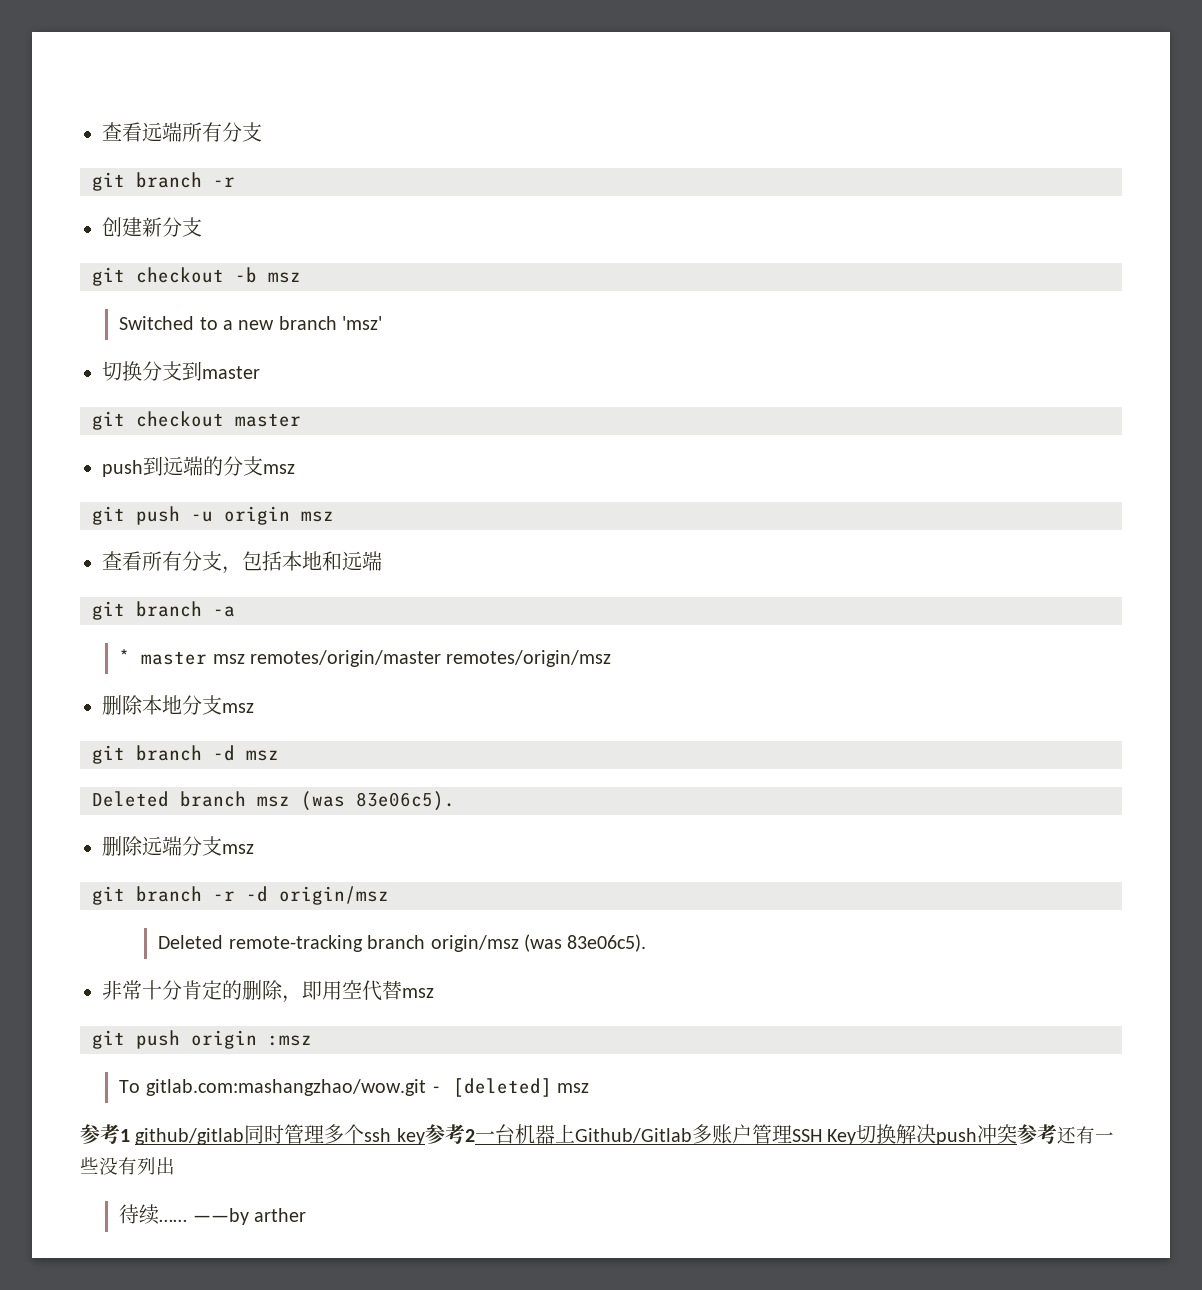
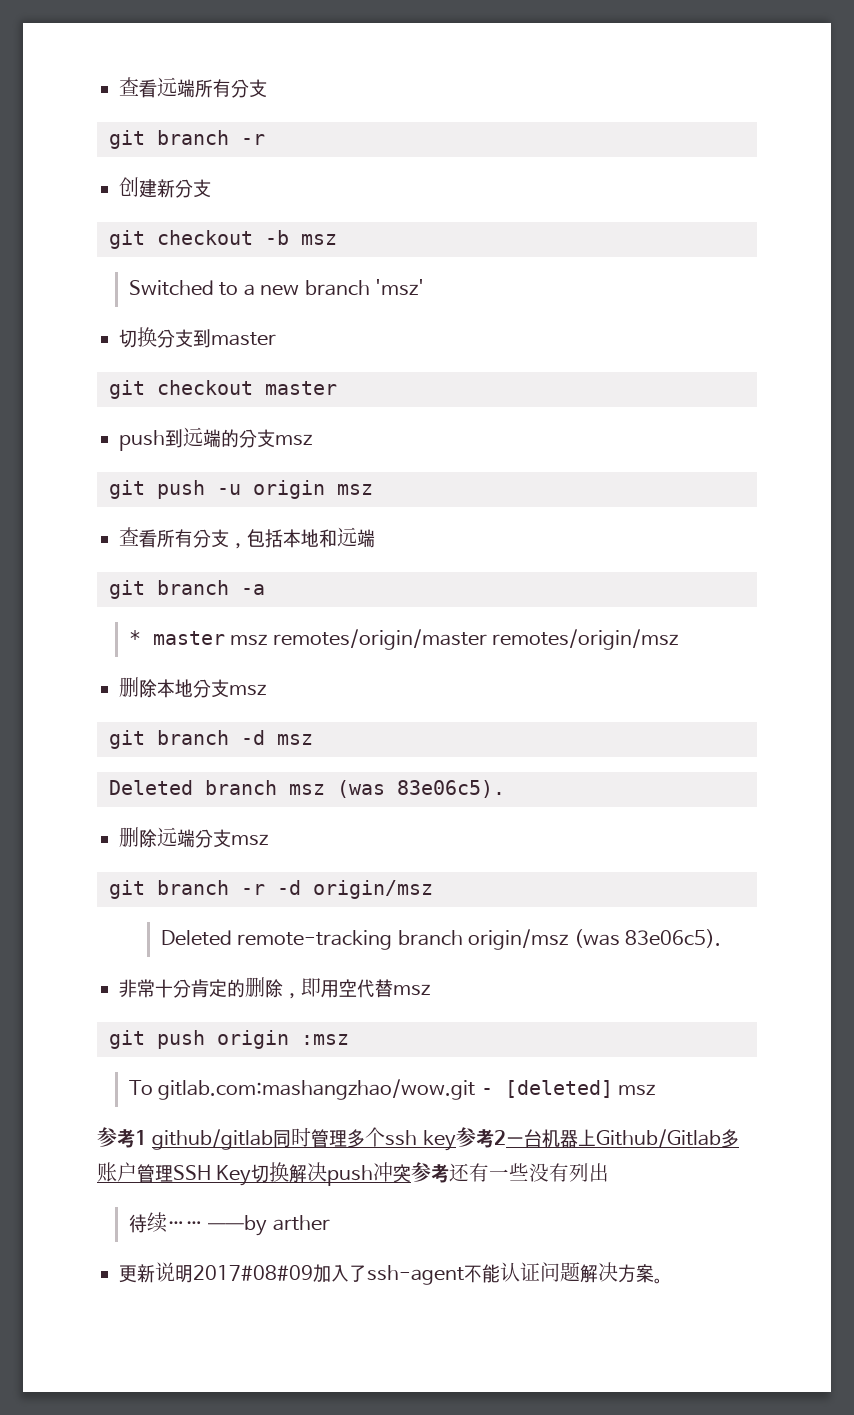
+ 更新说明2017#08#09加入了ssh-agent不能认证问题解决方案。

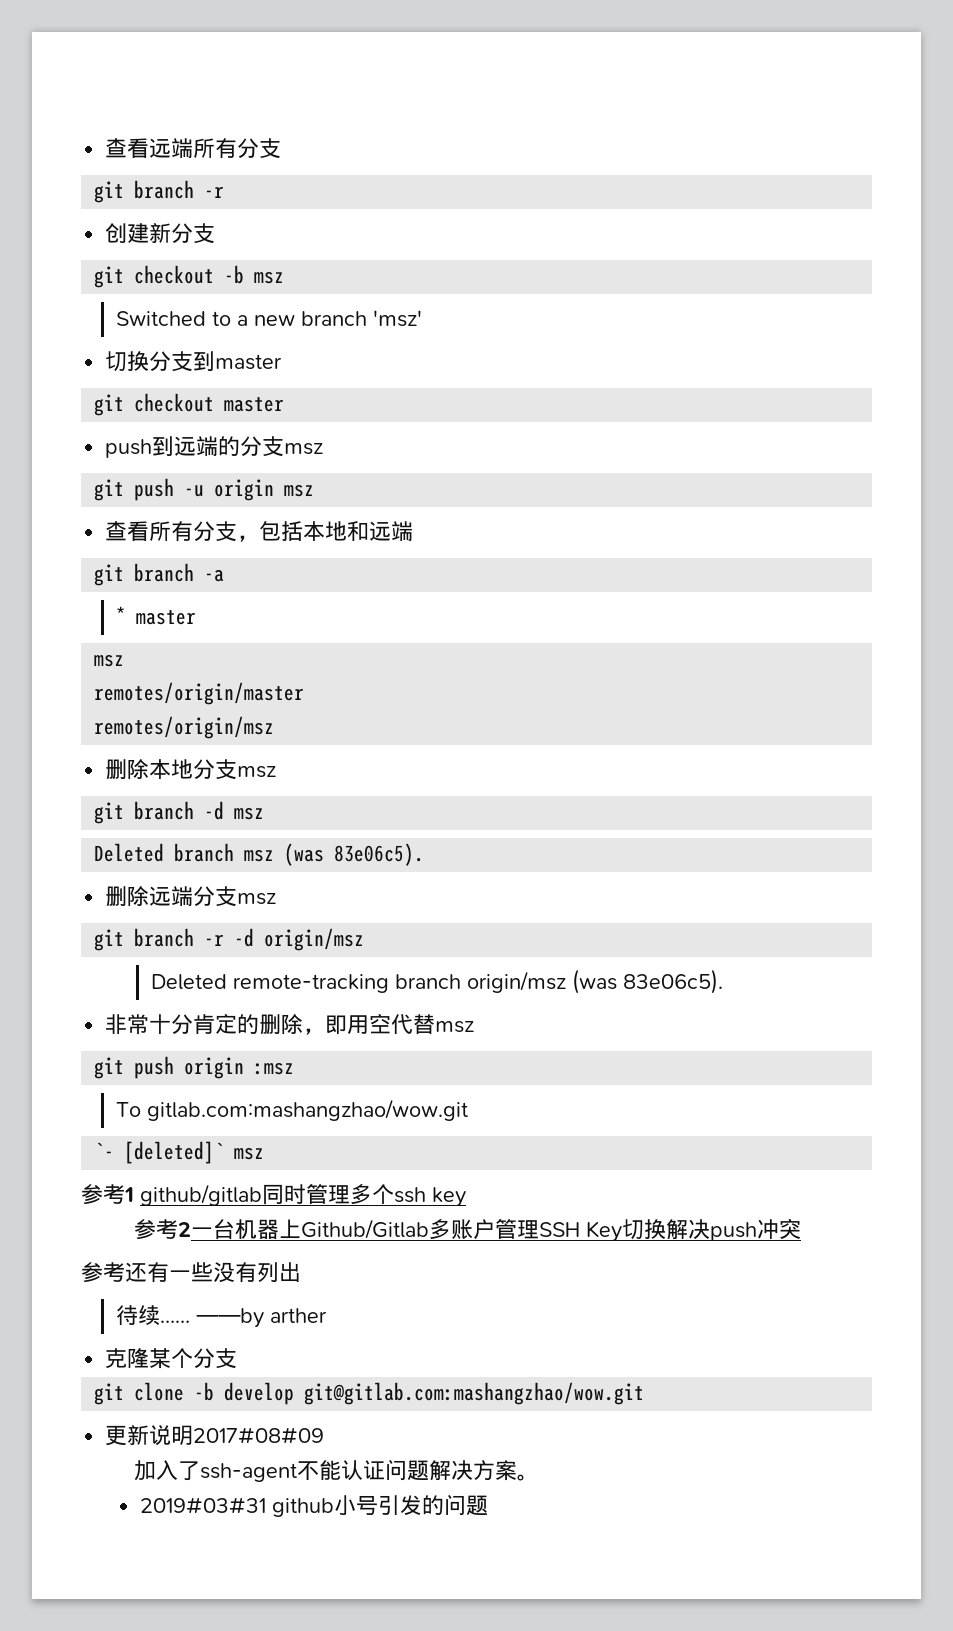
- * master msz remotes/origin/master remotes/origin/msz
+ * master
+ msz
+ remotes/origin/master
+ remotes/origin/msz
- To gitlab.com:mashangzhao/wow.git - [deleted] msz
+ To gitlab.com:mashangzhao/wow.git
+ `- [deleted]` msz
- 参考1 github/gitlab同时管理多个ssh key参考2一台机器上Github/Gitlab多账户管理SSH Key切换解决push冲突参考还有一些没有列出
+ 参考1 github/gitlab同时管理多个ssh key
+ 参考2一台机器上Github/Gitlab多账户管理SSH Key切换解决push冲突
+ 参考还有一些没有列出
+ 克隆某个分支
+ git clone -b develop git@gitlab.com:mashangzhao/wow.git
- 更新说明2017#08#09加入了ssh-agent不能认证问题解决方案。
+ 更新说明2017#08#09
+ 加入了ssh-agent不能认证问题解决方案。
+ 2019#03#31 github小号引发的问题

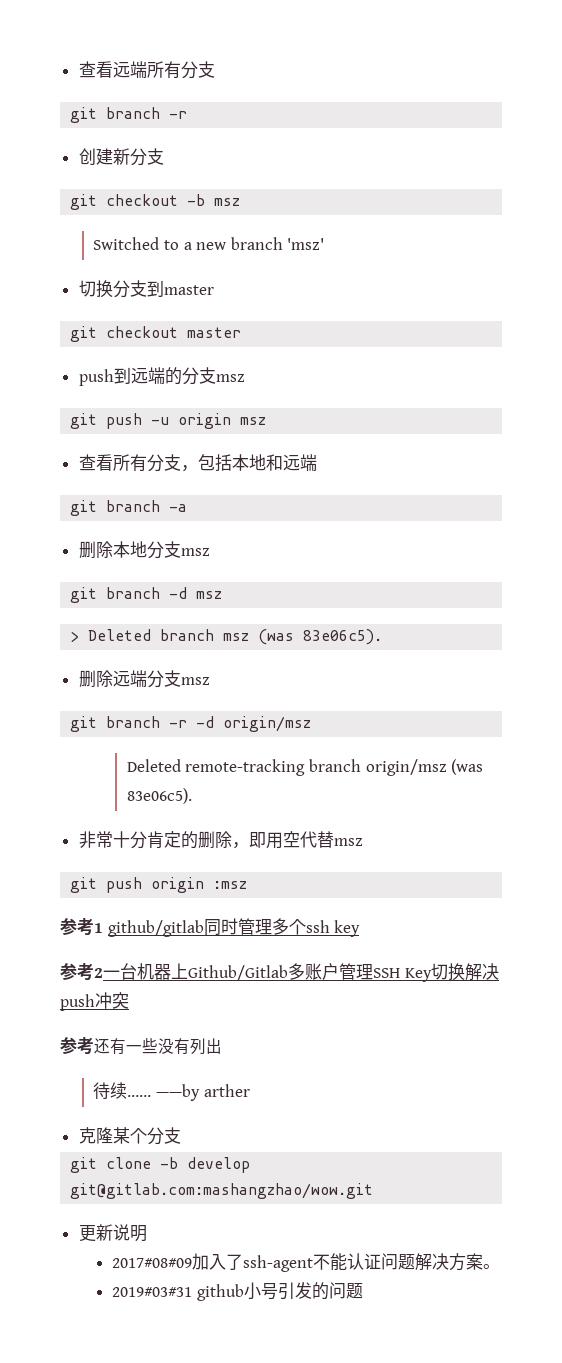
- * master
- msz
- remotes/origin/master
- remotes/origin/msz
- Deleted branch msz (was 83e06c5).
+ > Deleted branch msz (was 83e06c5).
- To gitlab.com:mashangzhao/wow.git
- `- [deleted]` msz
- 更新说明2017#08#09
- 加入了ssh-agent不能认证问题解决方案。
+ 更新说明
+ 2017#08#09加入了ssh-agent不能认证问题解决方案。

